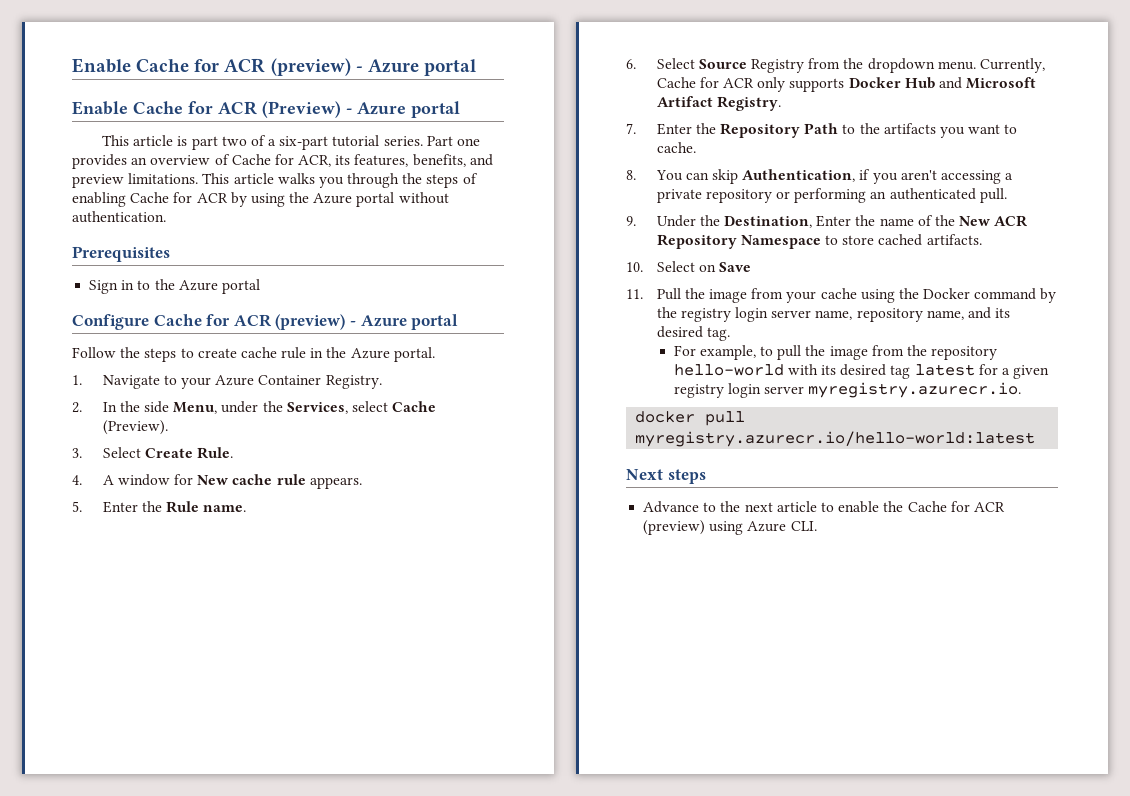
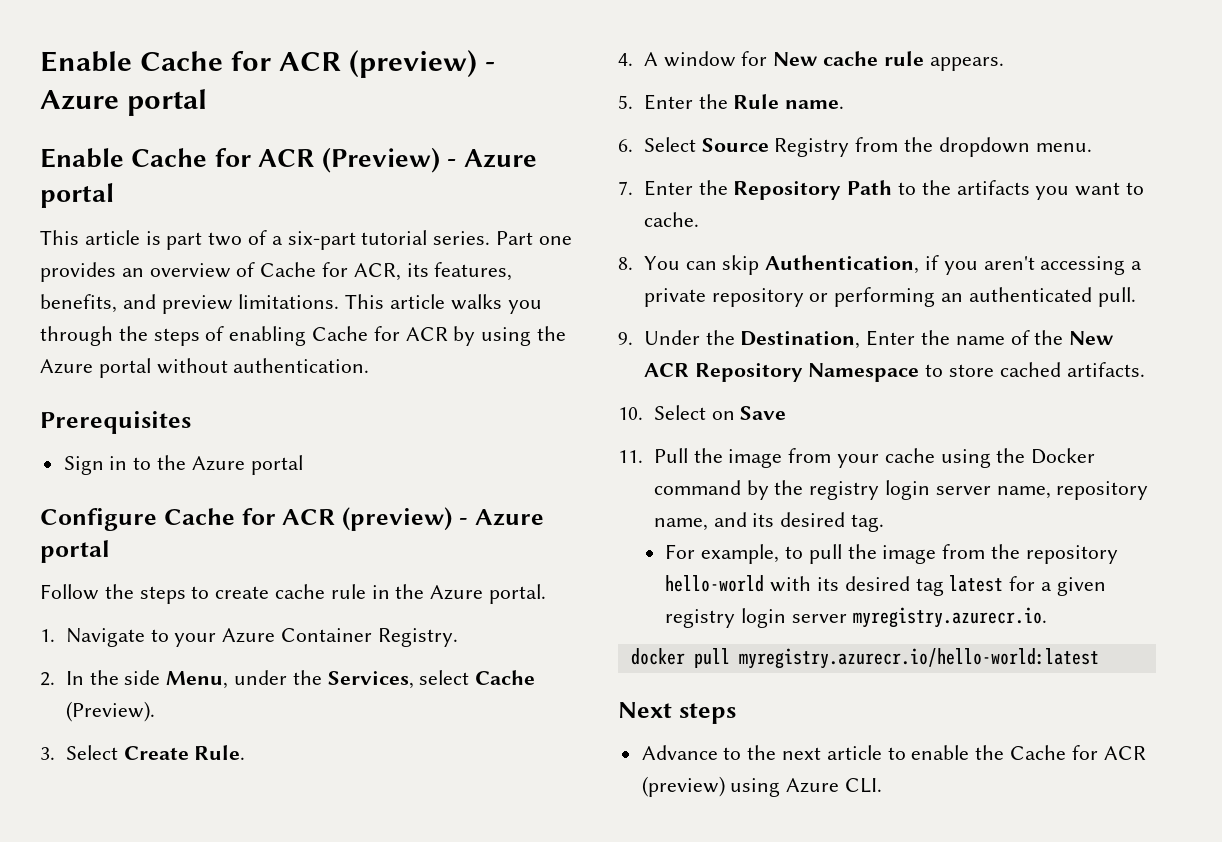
- Currently, Cache for ACR only supports Docker Hub and Microsoft Artifact Registry.

